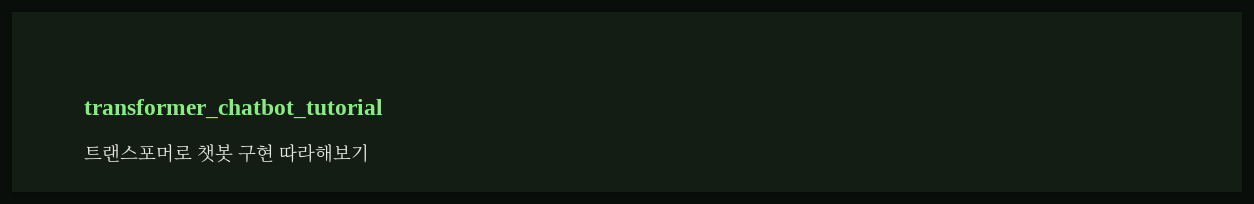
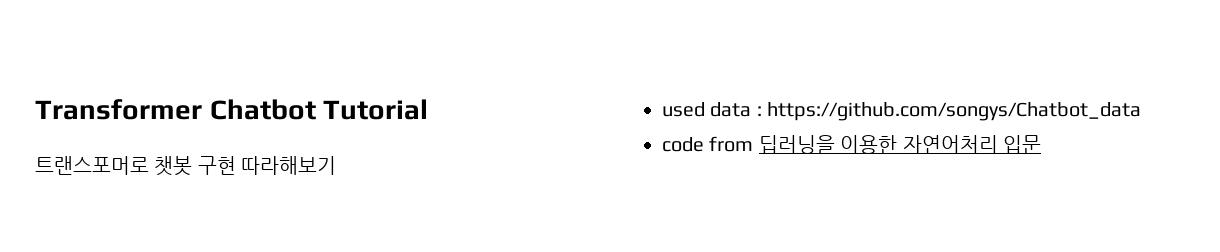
- transformer_chatbot_tutorial
+ Transformer Chatbot Tutorial
+ used data : https://github.com/songys/Chatbot_data
+ code from 딥러닝을 이용한 자연어처리 입문

